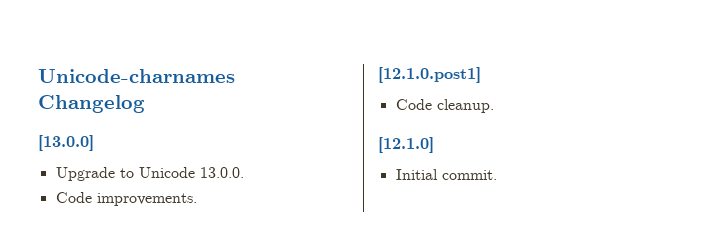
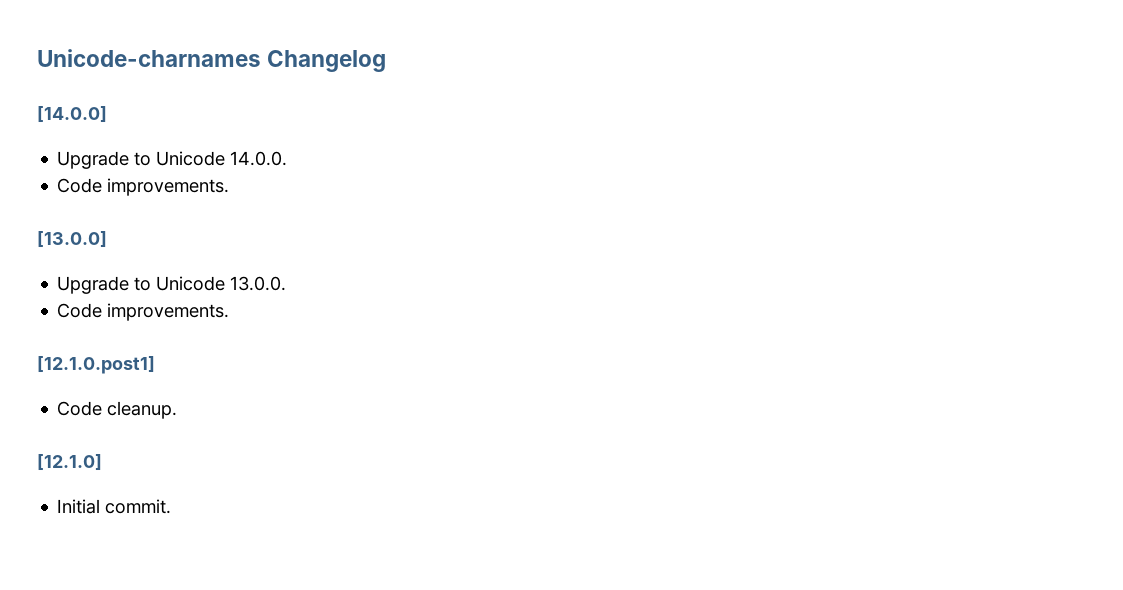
+ [14.0.0]
+ Upgrade to Unicode 14.0.0.
+ Code improvements.

